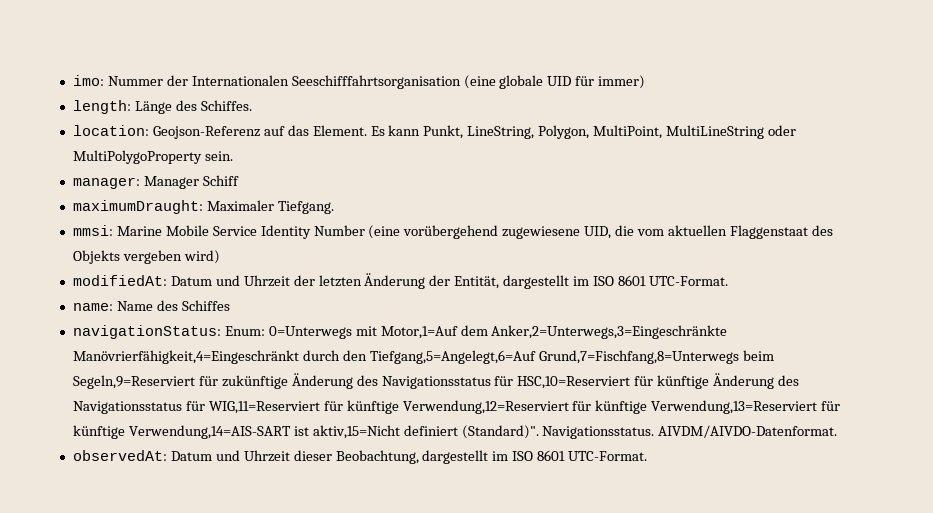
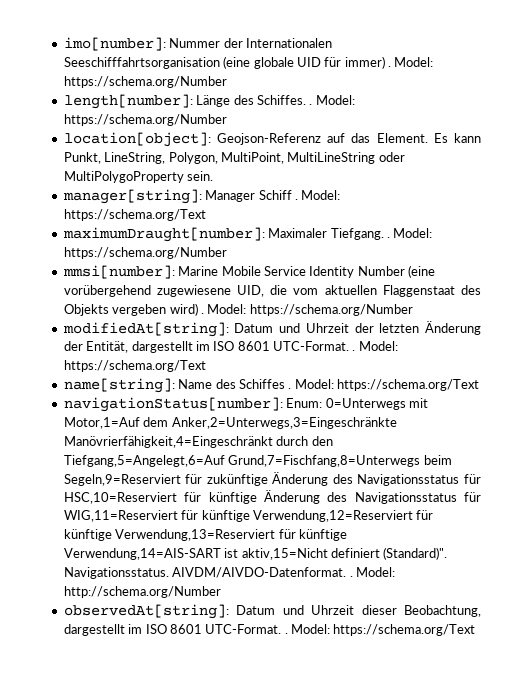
- imo: Nummer der Internationalen Seeschifffahrtsorganisation (eine globale UID für immer)
- length: Länge des Schiffes.
- location: Geojson-Referenz auf das Element.
+ imo[number]: Nummer der Internationalen Seeschifffahrtsorganisation (eine globale UID für immer) . Model: https://schema.org/Number
+ length[number]: Länge des Schiffes. . Model: https://schema.org/Number
+ location[object]: Geojson-Referenz auf das Element.
- manager:
+ manager[string]:
- Manager Schiff
- maximumDraught: Maximaler Tiefgang.
- mmsi:
+ Manager Schiff . Model: https://schema.org/Text
+ maximumDraught[number]: Maximaler Tiefgang. . Model: https://schema.org/Number
+ mmsi[number]:
- Marine Mobile Service Identity Number (eine vorübergehend zugewiesene UID, die vom aktuellen Flaggenstaat des Objekts vergeben wird)
- modifiedAt:
+ Marine Mobile Service Identity Number (eine vorübergehend zugewiesene UID, die vom aktuellen Flaggenstaat des Objekts vergeben wird) . Model: https://schema.org/Number
+ modifiedAt[string]:
- Datum und Uhrzeit der letzten Änderung der Entität, dargestellt im ISO 8601 UTC-Format.
- name:
+ Datum und Uhrzeit der letzten Änderung der Entität, dargestellt im ISO 8601 UTC-Format. . Model: https://schema.org/Text
+ name[string]:
- Name des Schiffes
- navigationStatus:
+ Name des Schiffes . Model: https://schema.org/Text
+ navigationStatus[number]:
- AIVDM/AIVDO-Datenformat.
- observedAt: Datum und Uhrzeit dieser Beobachtung, dargestellt im ISO 8601 UTC-Format.
+ AIVDM/AIVDO-Datenformat. . Model: http://schema.org/Number
+ observedAt[string]: Datum und Uhrzeit dieser Beobachtung, dargestellt im ISO 8601 UTC-Format. . Model: https://schema.org/Text

